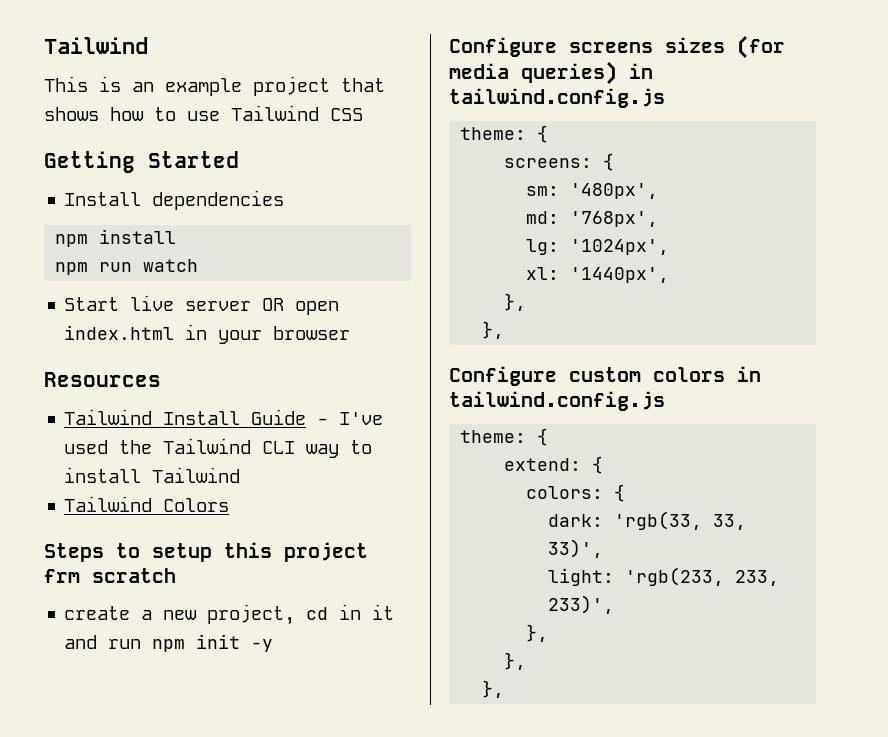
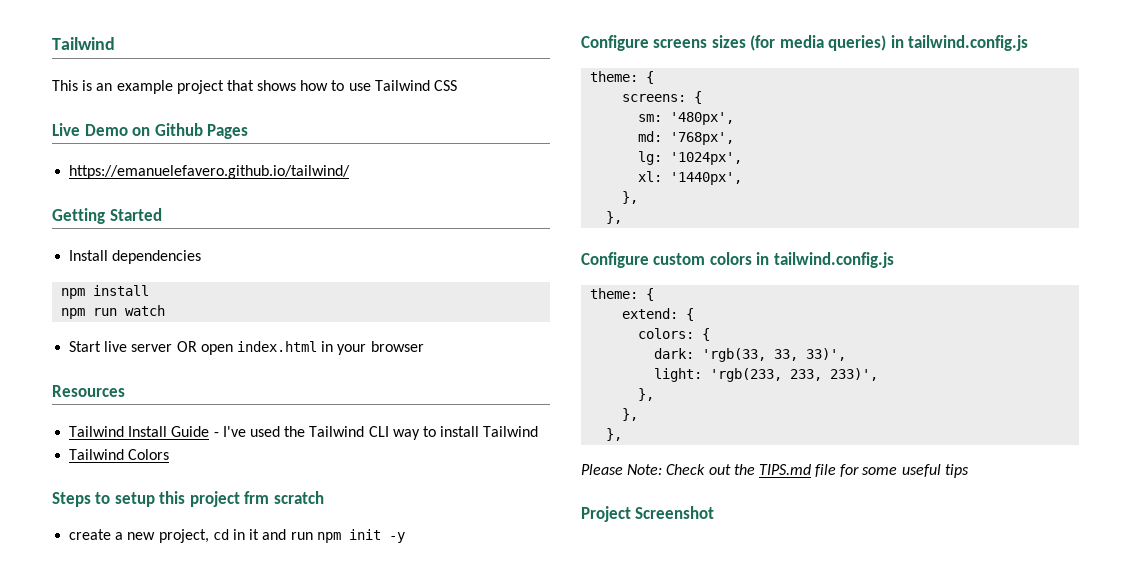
+ Live Demo on Github Pages
+ https://emanuelefavero.github.io/tailwind/
+ Please Note: Check out the TIPS.md file for some useful tips
+ Project Screenshot

